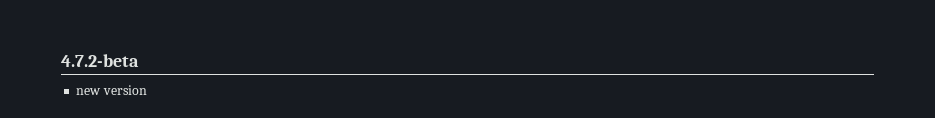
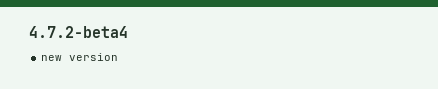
- 4.7.2-beta
+ 4.7.2-beta4

